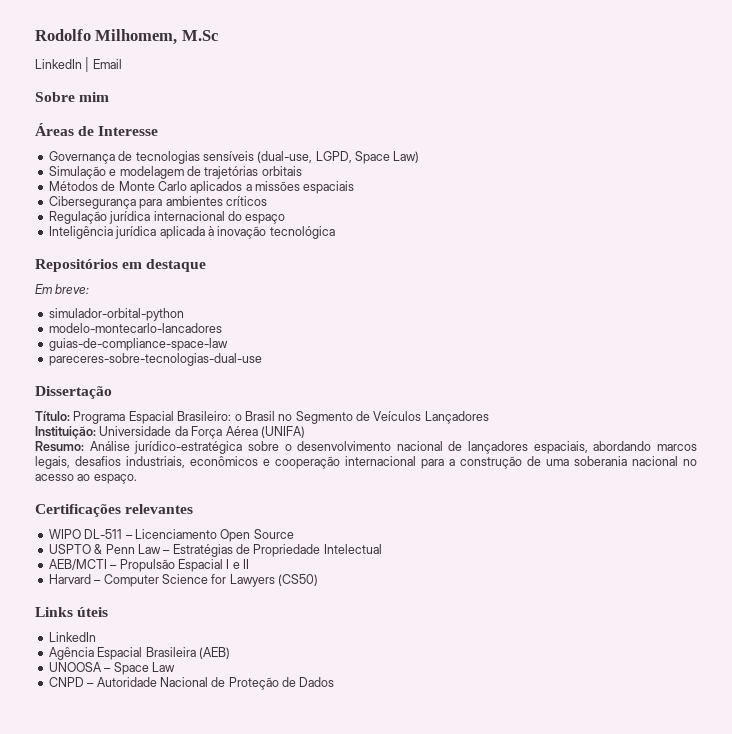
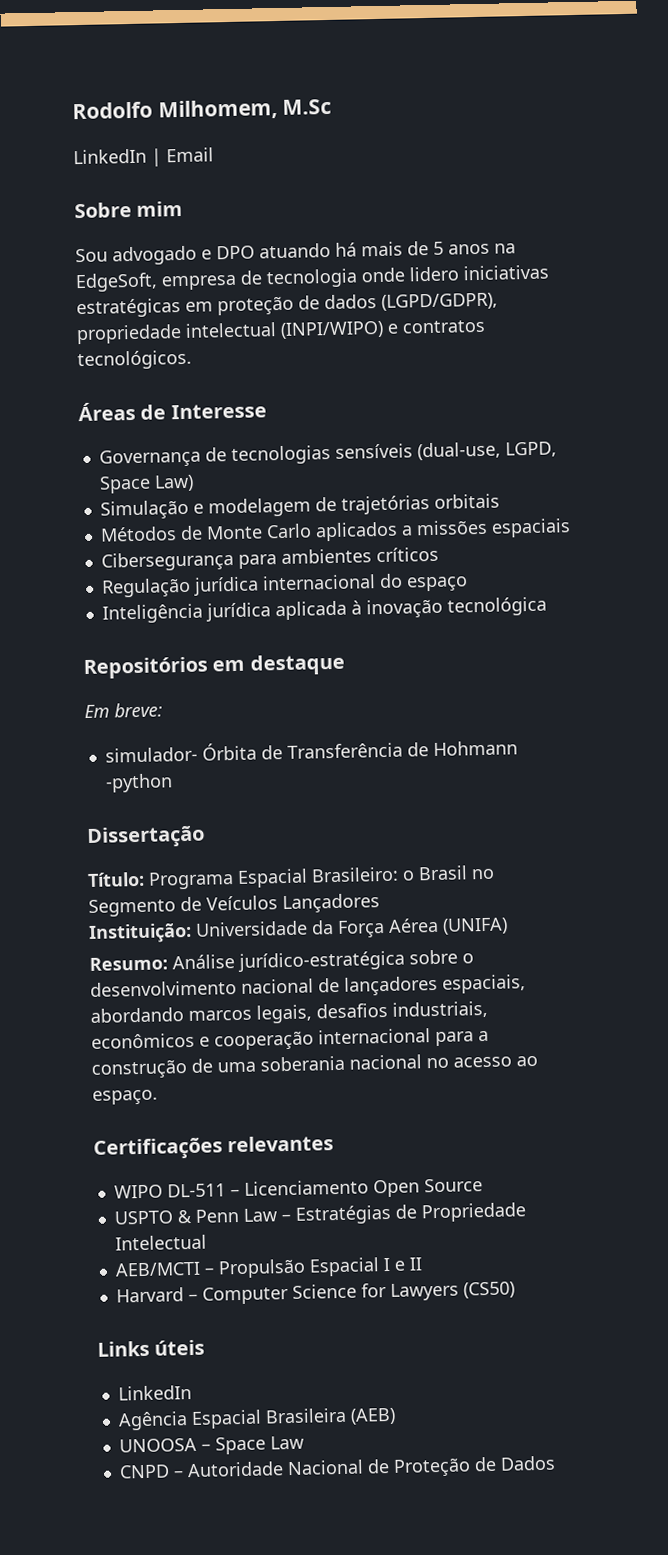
+ Sou advogado e DPO atuando há mais de 5 anos na EdgeSoft, empresa de tecnologia onde lidero iniciativas estratégicas em proteção de dados (LGPD/GDPR), propriedade intelectual (INPI/WIPO) e contratos tecnológicos.
- simulador-orbital-python
- modelo-montecarlo-lancadores
- guias-de-compliance-space-law
- pareceres-sobre-tecnologias-dual-use
+ simulador- Órbita de Transferência de Hohmann -python

